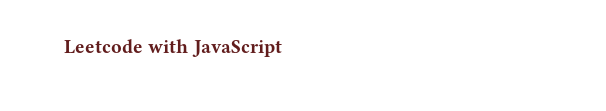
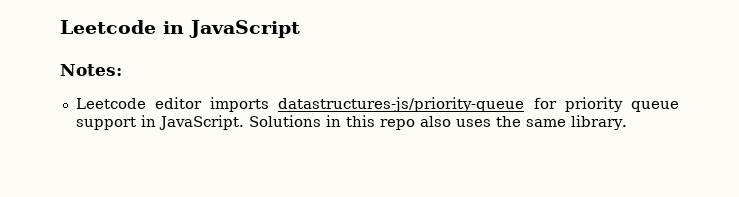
- Leetcode with JavaScript
+ Leetcode in JavaScript
+ Notes:
+ Leetcode editor imports datastructures-js/priority-queue for priority queue support in JavaScript. Solutions in this repo also uses the same library.

